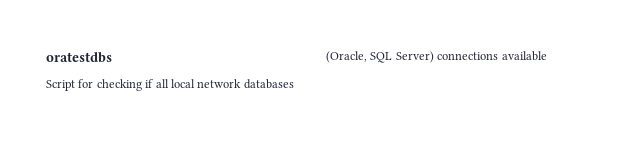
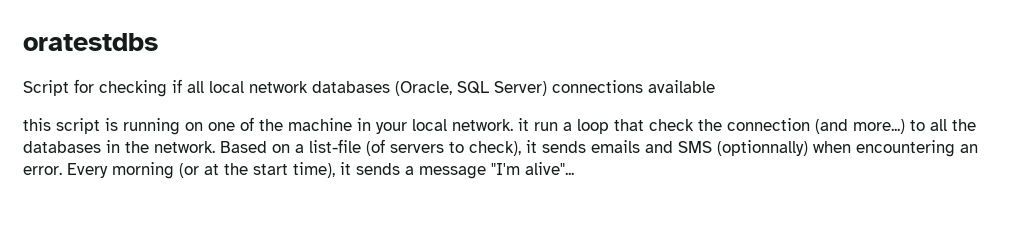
+ this script is running on one of the machine in your local network. it run a loop that check the connection (and more...) to all the databases in the network. Based on a list-file (of servers to check), it sends emails and SMS (optionnally) when encountering an error. Every morning (or at the start time), it sends a message "I'm alive"...

